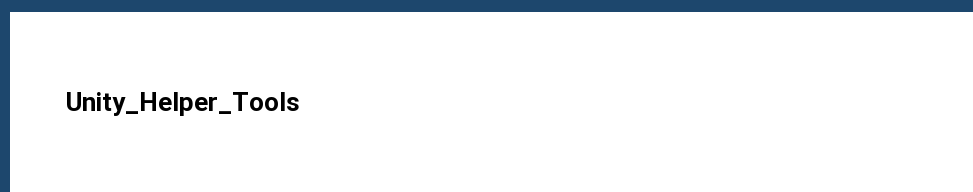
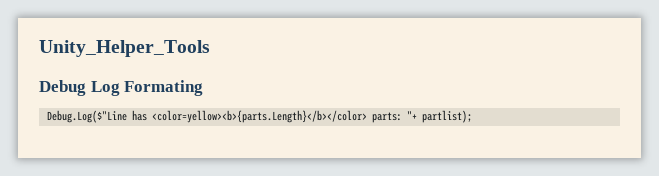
+ Debug Log Formating
+ Debug.Log($"Line has <color=yellow><b>{parts.Length}</b></color> parts: "+ partlist);

